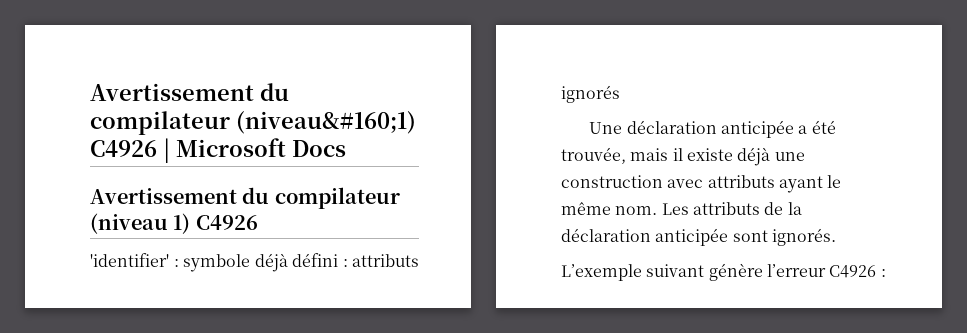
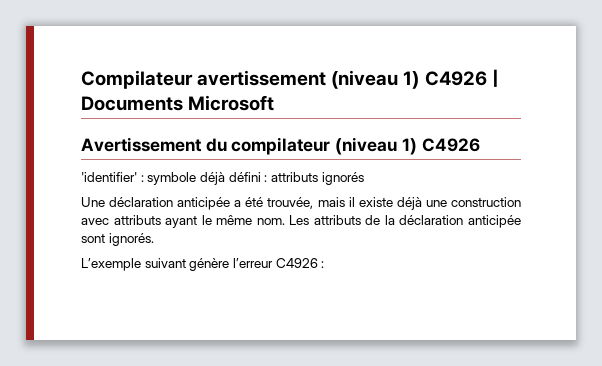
- Avertissement du compilateur (niveau&#160;1) C4926 | Microsoft Docs
+ Compilateur avertissement (niveau 1) C4926 | Documents Microsoft

